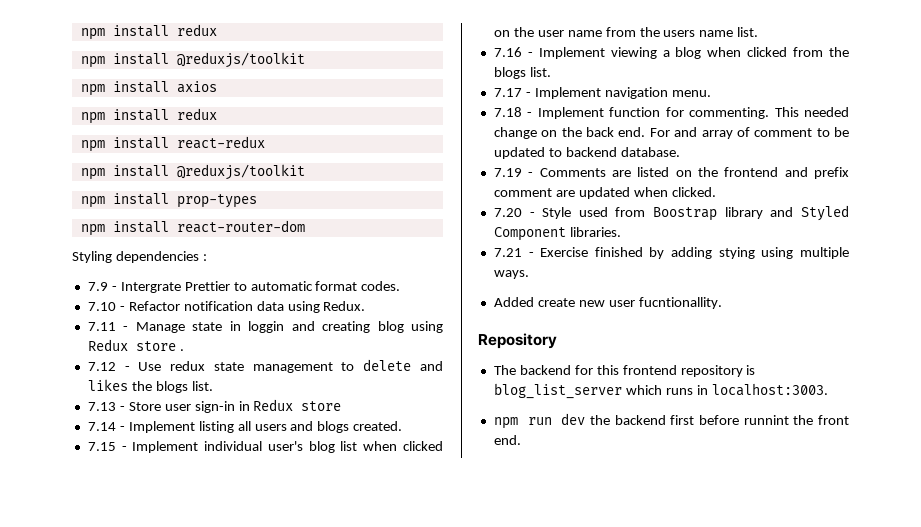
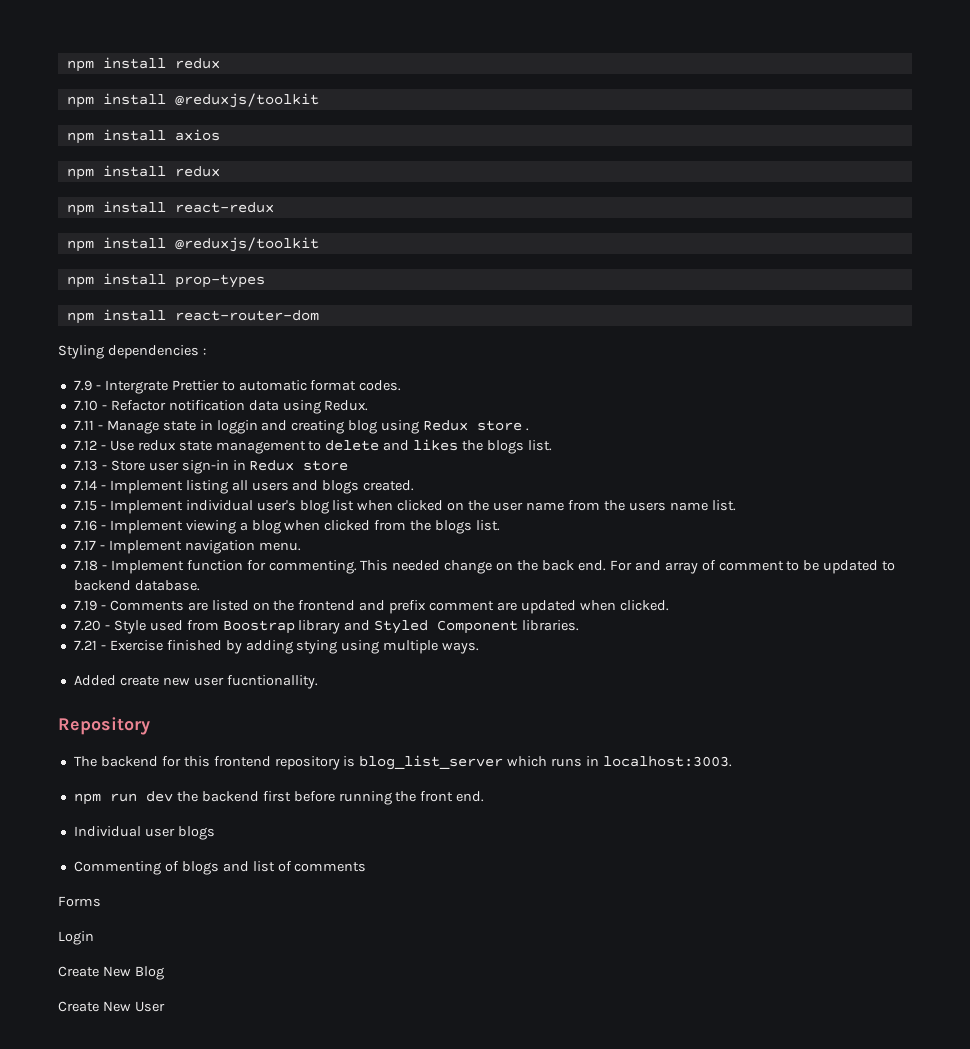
- npm run dev the backend first before runnint the front end.
+ npm run dev the backend first before running the front end.
+ Individual user blogs
+ Commenting of blogs and list of comments
+ Forms
+ Login
+ Create New Blog
+ Create New User

